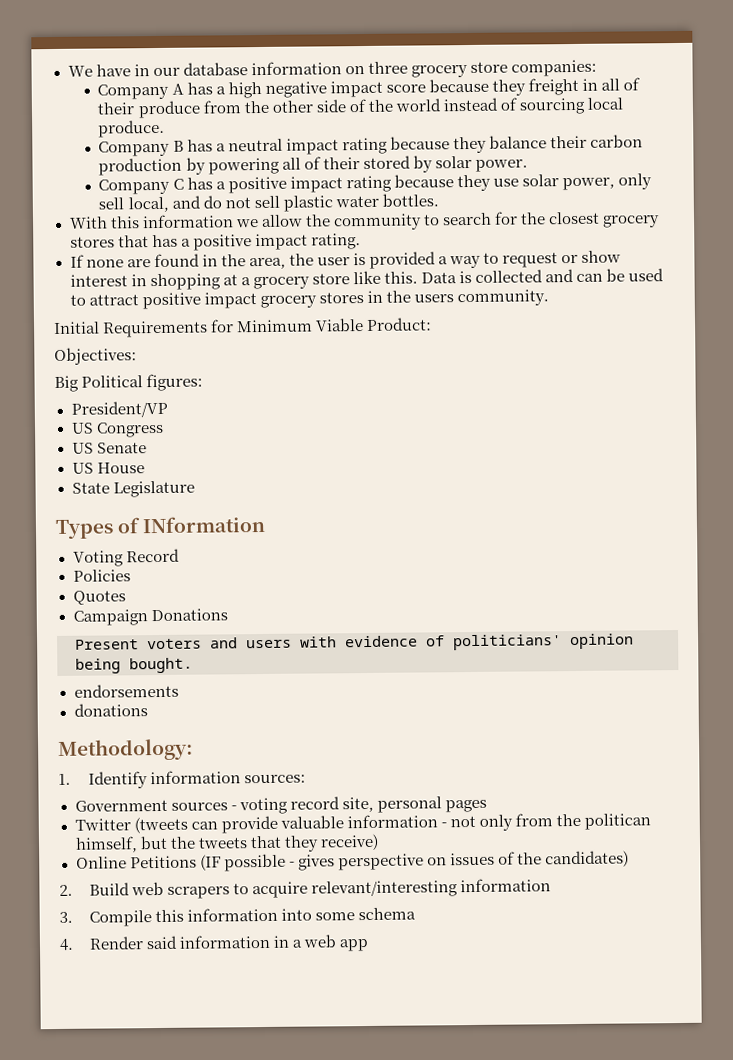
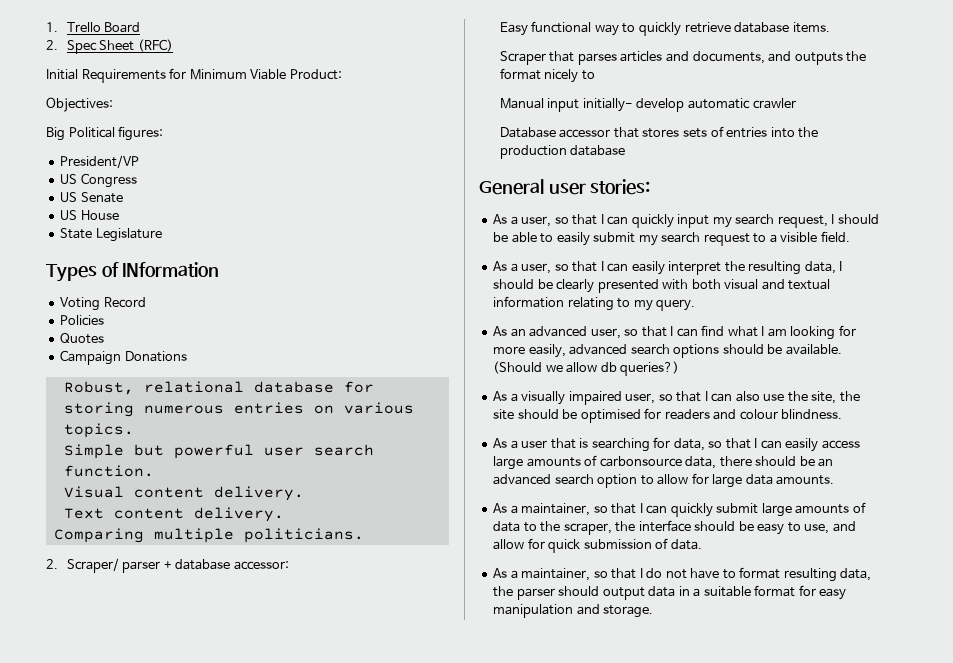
- We have in our database information on three grocery store companies:
- Company A has a high negative impact score because they freight in all of their produce from the other side of the world instead of sourcing local produce.
- Company B has a neutral impact rating because they balance their carbon production by powering all of their stored by solar power.
- Company C has a positive impact rating because they use solar power, only sell local, and do not sell plastic water bottles.
- With this information we allow the community to search for the closest grocery stores that has a positive impact rating.
- If none are found in the area, the user is provided a way to request or show interest in shopping at a grocery store like this. Data is collected and can be used to attract positive impact grocery stores in the users community.
+ 1. Trello Board
+ 2. Spec Sheet (RFC)
- Present voters and users with evidence of politicians' opinion being bought.
- endorsements
- donations
- Methodology:
- 1. Identify information sources:
- Government sources - voting record site, personal pages
- Twitter (tweets can provide valuable information - not only from the politican himself, but the tweets that they receive)
- Online Petitions (IF possible - gives perspective on issues of the candidates)
- 2. Build web scrapers to acquire relevant/interesting information
- 3. Compile this information into some schema
- 4. Render said information in a web app
+ Robust, relational database for storing numerous entries on various topics.
+ Simple but powerful user search function.
+ Visual content delivery.
+ Text content delivery.
+ Comparing multiple politicians.
+ 2. Scraper/ parser + database accessor:
+ Easy functional way to quickly retrieve database items.
+ Scraper that parses articles and documents, and outputs the format nicely to
+ Manual input initially- develop automatic crawler
+ Database accessor that stores sets of entries into the production database
+ General user stories:
+ As a user, so that I can quickly input my search request, I should be able to easily submit my search request to a visible field.
+ As a user, so that I can easily interpret the resulting data, I should be clearly presented with both visual and textual information relating to my query.
+ As an advanced user, so that I can find what I am looking for more easily, advanced search options should be available. (Should we allow db queries?)
+ As a visually impaired user, so that I can also use the site, the site should be optimised for readers and colour blindness.
+ As a user that is searching for data, so that I can easily access large amounts of carbonsource data, there should be an advanced search option to allow for large data amounts.
+ As a maintainer, so that I can quickly submit large amounts of data to the scraper, the interface should be easy to use, and allow for quick submission of data.
+ As a maintainer, so that I do not have to format resulting data, the parser should output data in a suitable format for easy manipulation and storage.

